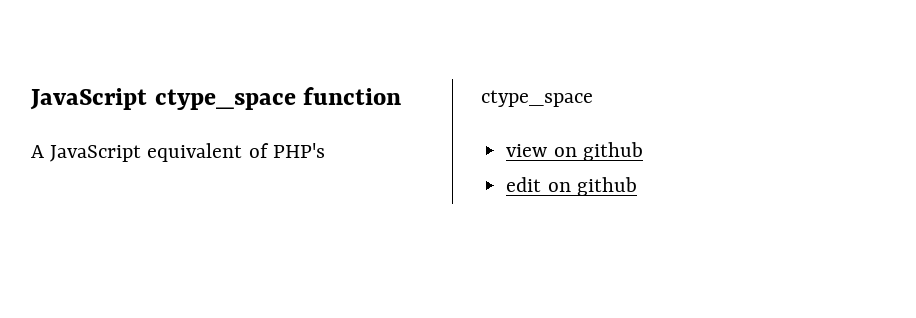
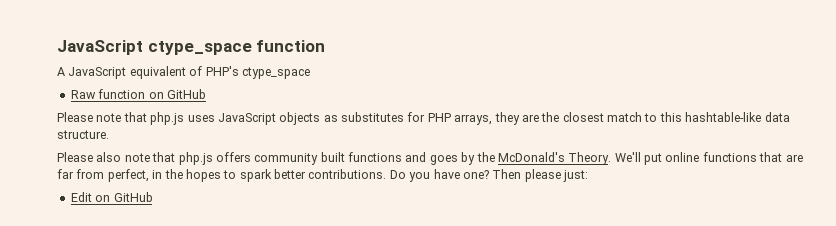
- view on github
- edit on github
+ Raw function on GitHub
+ Please note that php.js uses JavaScript objects as substitutes for PHP arrays, they are the closest match to this hashtable-like data structure.
+ Please also note that php.js offers community built functions and goes by the McDonald's Theory. We'll put online functions that are far from perfect, in the hopes to spark better contributions. Do you have one? Then please just:
+ Edit on GitHub

